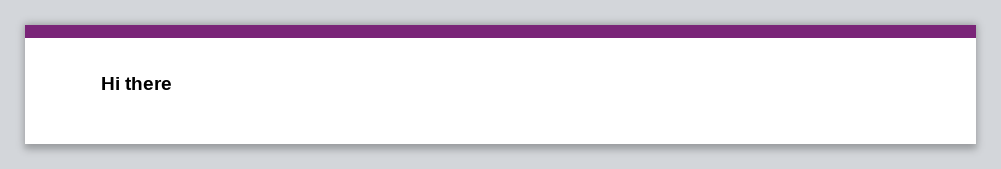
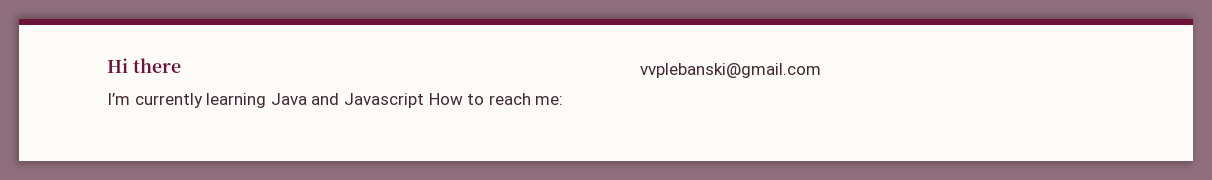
+ I’m currently learning Java and Javascript How to reach me: vvplebanski@gmail.com

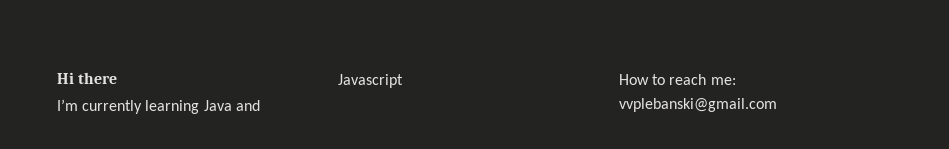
- I’m currently learning Java and Javascript How to reach me: vvplebanski@gmail.com
+ I’m currently learning Java and Javascript
+ How to reach me: vvplebanski@gmail.com

